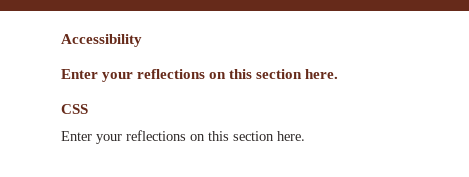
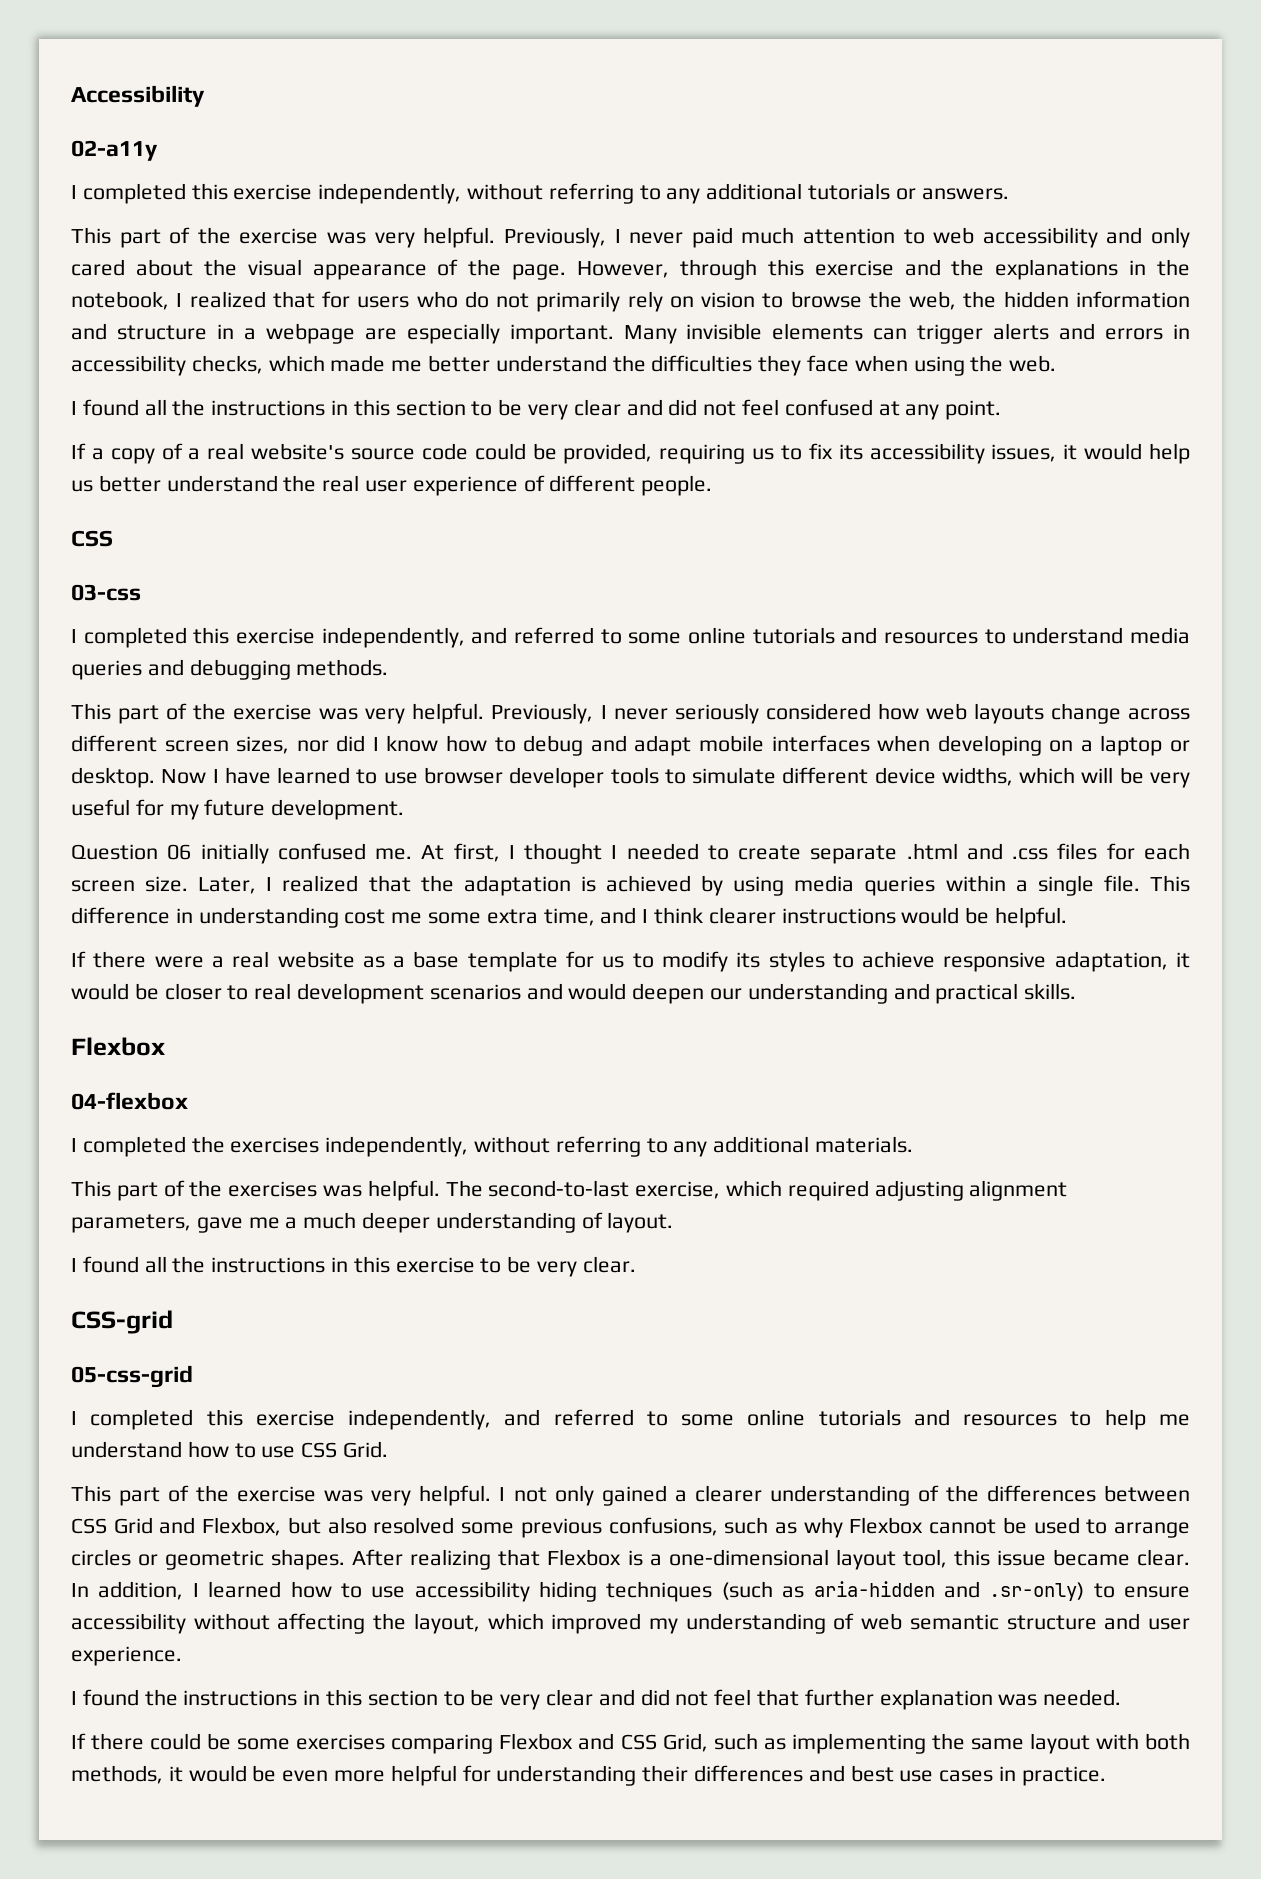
  Accessibility
- Enter your reflections on this section here.
+ 02-a11y
+ I completed this exercise independently, without referring to any additional tutorials or answers.
+ This part of the exercise was very helpful. Previously, I never paid much attention to web accessibility and only cared about the visual appearance of the page. However, through this exercise and the explanations in the notebook, I realized that for users who do not primarily rely on vision to browse the web, the hidden information and structure in a webpage are especially important. Many invisible elements can trigger alerts and errors in accessibility checks, which made me better understand the difficulties they face when using the web.
+ I found all the instructions in this section to be very clear and did not feel confused at any point.
+ If a copy of a real website's source code could be provided, requiring us to fix its accessibility issues, it would help us better understand the real user experience of different people.
  CSS
- Enter your reflections on this section here.
+ 03-css
+ I completed this exercise independently, and referred to some online tutorials and resources to understand media queries and debugging methods.
+ This part of the exercise was very helpful. Previously, I never seriously considered how web layouts change across different screen sizes, nor did I know how to debug and adapt mobile interfaces when developing on a laptop or desktop. Now I have learned to use browser developer tools to simulate different device widths, which will be very useful for my future development.
+ Question 06 initially confused me. At first, I thought I needed to create separate .html and .css files for each screen size. Later, I realized that the adaptation is achieved by using media queries within a single file. This difference in understanding cost me some extra time, and I think clearer instructions would be helpful.
+ If there were a real website as a base template for us to modify its styles to achieve responsive adaptation, it would be closer to real development scenarios and would deepen our understanding and practical skills.
+ Flexbox
+ 04-flexbox
+ I completed the exercises independently, without referring to any additional materials.
+ This part of the exercises was helpful. The second-to-last exercise, which required adjusting alignment parameters, gave me a much deeper understanding of layout.
+ I found all the instructions in this exercise to be very clear.
+ CSS-grid
+ 05-css-grid
+ I completed this exercise independently, and referred to some online tutorials and resources to help me understand how to use CSS Grid.
+ This part of the exercise was very helpful. I not only gained a clearer understanding of the differences between CSS Grid and Flexbox, but also resolved some previous confusions, such as why Flexbox cannot be used to arrange circles or geometric shapes. After realizing that Flexbox is a one-dimensional layout tool, this issue became clear. In addition, I learned how to use accessibility hiding techniques (such as aria-hidden and .sr-only) to ensure accessibility without affecting the layout, which improved my understanding of web semantic structure and user experience.
+ I found the instructions in this section to be very clear and did not feel that further explanation was needed.
+ If there could be some exercises comparing Flexbox and CSS Grid, such as implementing the same layout with both methods, it would be even more helpful for understanding their differences and best use cases in practice.

